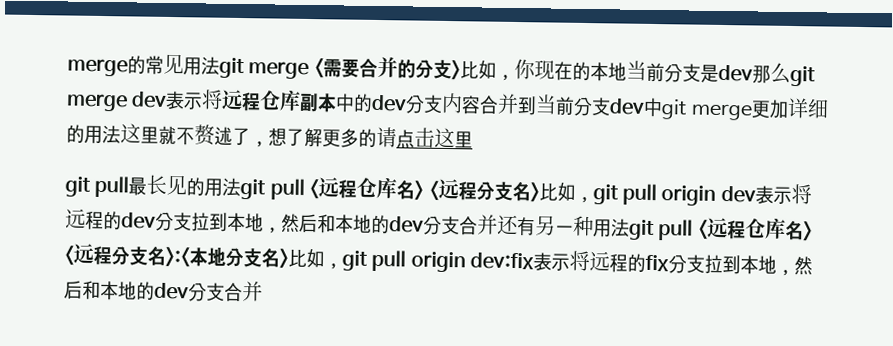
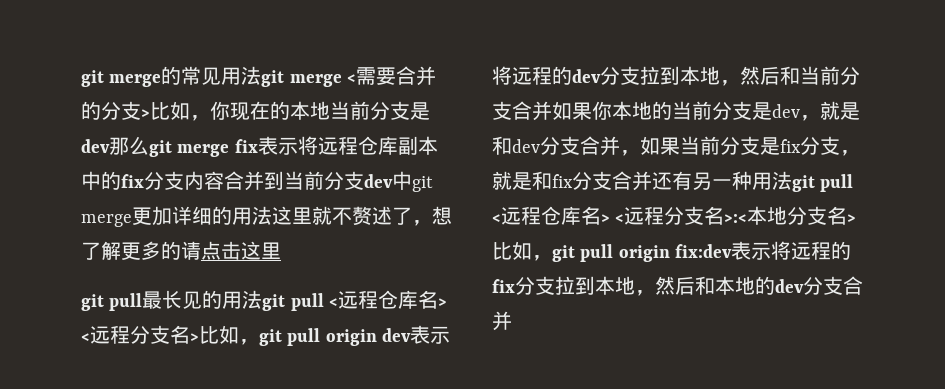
- merge的常见用法git merge <需要合并的分支>比如，你现在的本地当前分支是dev那么git merge dev表示将远程仓库副本中的dev分支内容合并到当前分支dev中git merge更加详细的用法这里就不赘述了，想了解更多的请点击这里
+ git merge的常见用法git merge <需要合并的分支>比如，你现在的本地当前分支是dev那么git merge fix表示将远程仓库副本中的fix分支内容合并到当前分支dev中git merge更加详细的用法这里就不赘述了，想了解更多的请点击这里
- git pull最长见的用法git pull <远程仓库名> <远程分支名>比如，git pull origin dev表示将远程的dev分支拉到本地，然后和本地的dev分支合并还有另一种用法git pull <远程仓库名> <远程分支名>:<本地分支名>比如，git pull origin dev:fix表示将远程的fix分支拉到本地，然后和本地的dev分支合并
+ git pull最长见的用法git pull <远程仓库名> <远程分支名>比如，git pull origin dev表示将远程的dev分支拉到本地，然后和当前分支合并如果你本地的当前分支是dev，就是和dev分支合并，如果当前分支是fix分支，就是和fix分支合并还有另一种用法git pull <远程仓库名> <远程分支名>:<本地分支名>比如，git pull origin fix:dev表示将远程的fix分支拉到本地，然后和本地的dev分支合并

